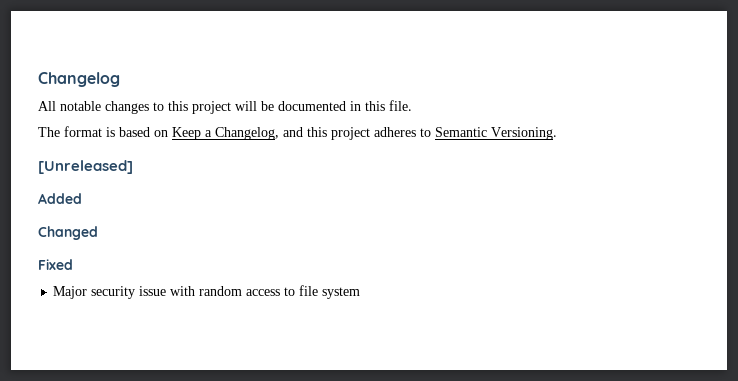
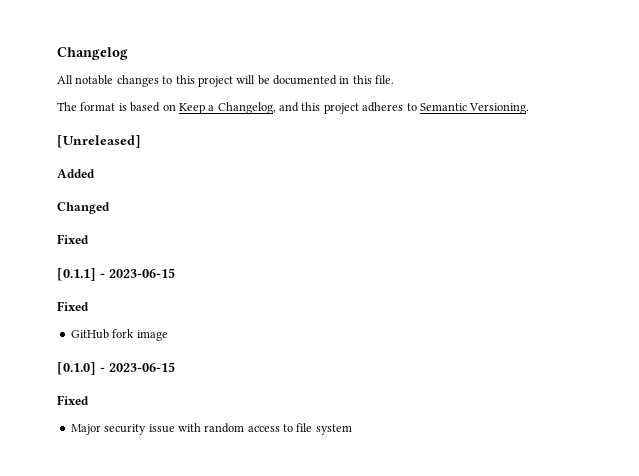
+ [0.1.1] - 2023-06-15
+ Fixed
+ GitHub fork image
+ [0.1.0] - 2023-06-15
+ Fixed

